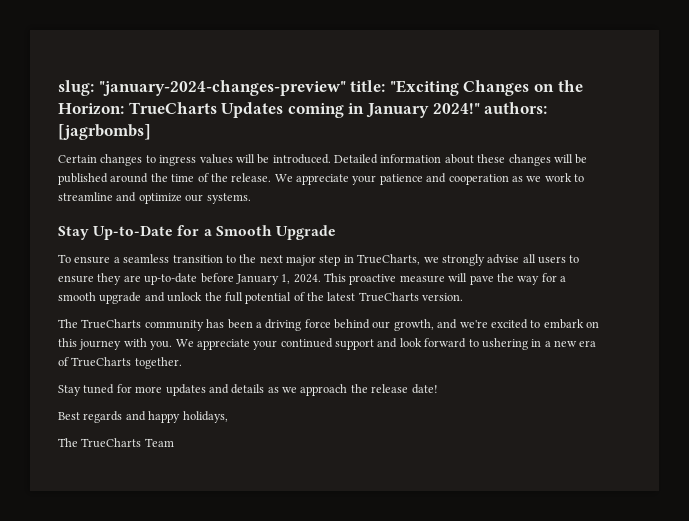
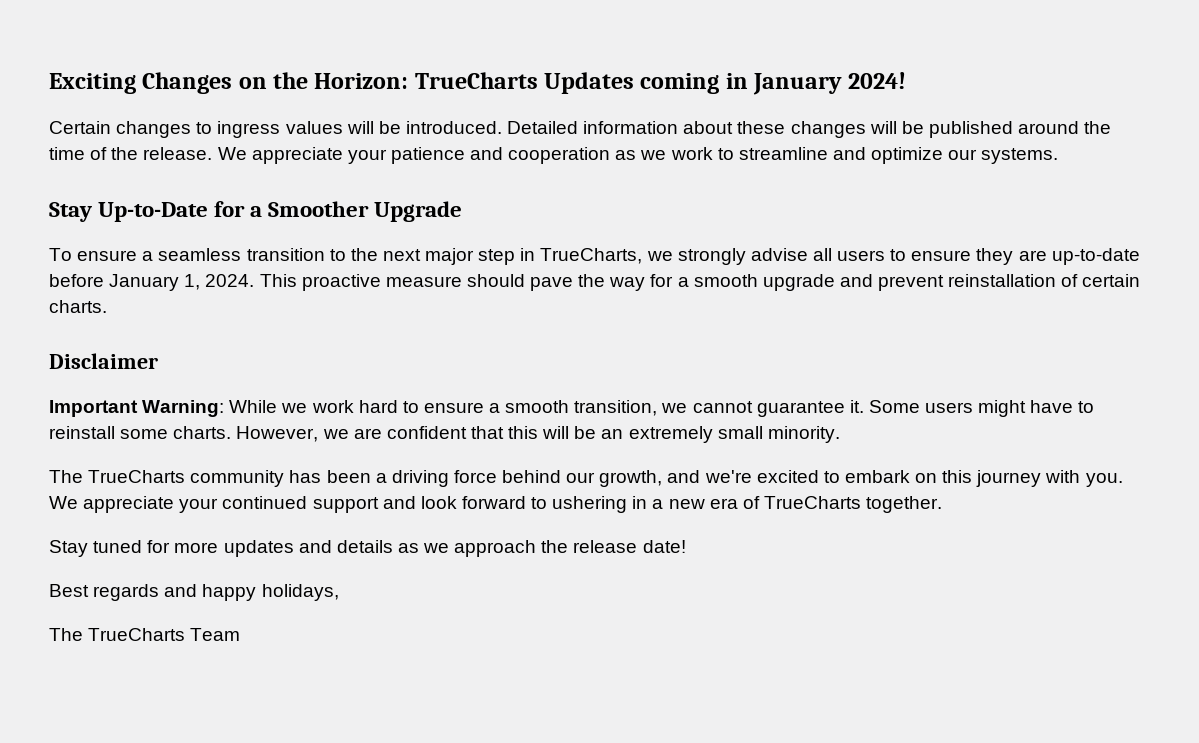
- slug: "january-2024-changes-preview" title: "Exciting Changes on the Horizon: TrueCharts Updates coming in January 2024!" authors: [jagrbombs]
+ Exciting Changes on the Horizon: TrueCharts Updates coming in January 2024!
- Stay Up-to-Date for a Smooth Upgrade
+ Stay Up-to-Date for a Smoother Upgrade
- This proactive measure will pave the way for a smooth upgrade and unlock the full potential of the latest TrueCharts version.
+ This proactive measure should pave the way for a smooth upgrade and prevent reinstallation of certain charts.
+ Disclaimer
+ Important Warning: While we work hard to ensure a smooth transition, we cannot guarantee it. Some users might have to reinstall some charts. However, we are confident that this will be an extremely small minority.

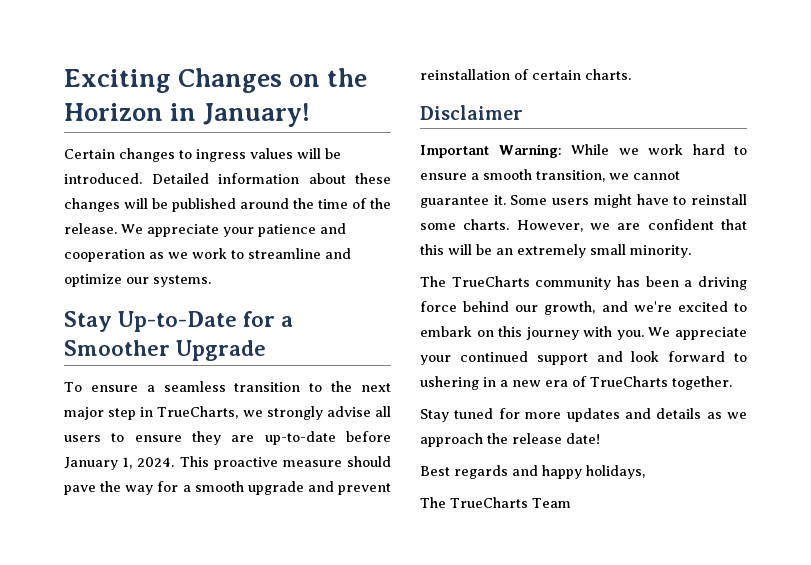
- Exciting Changes on the Horizon: TrueCharts Updates coming in January 2024!
+ Exciting Changes on the Horizon in January!

